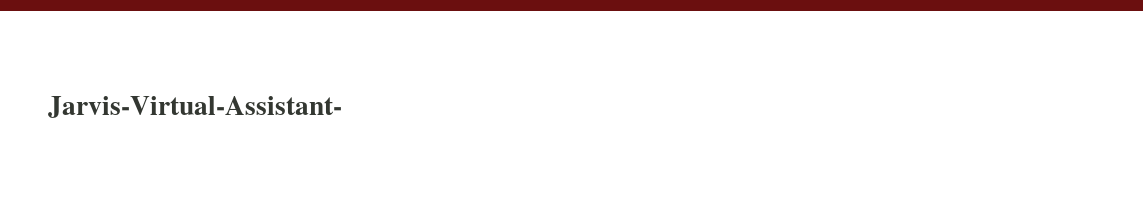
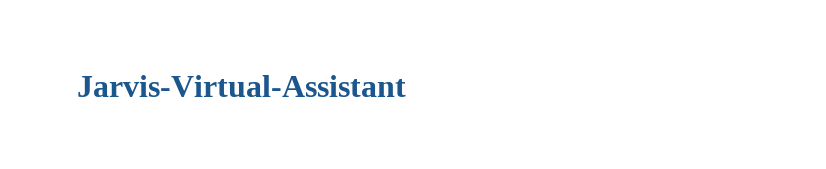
- Jarvis-Virtual-Assistant-
+ Jarvis-Virtual-Assistant

